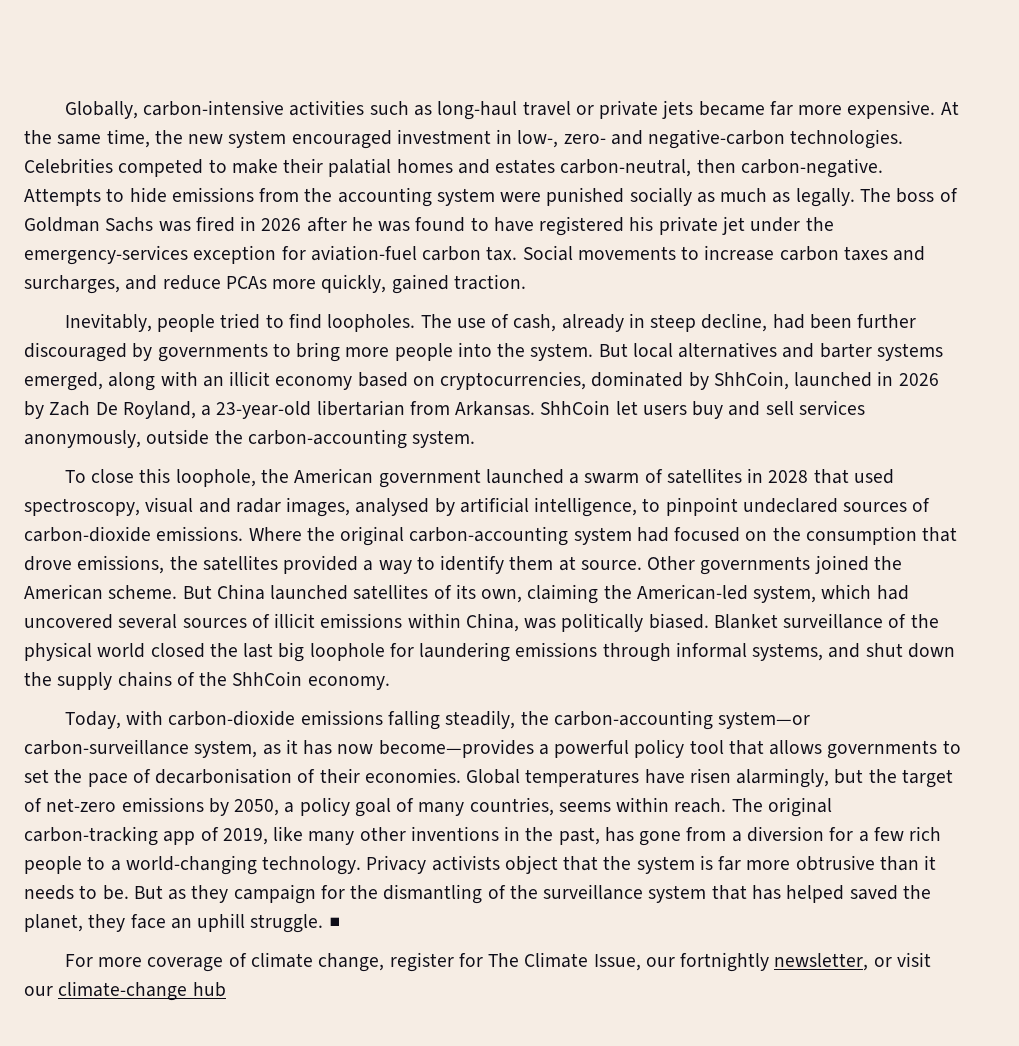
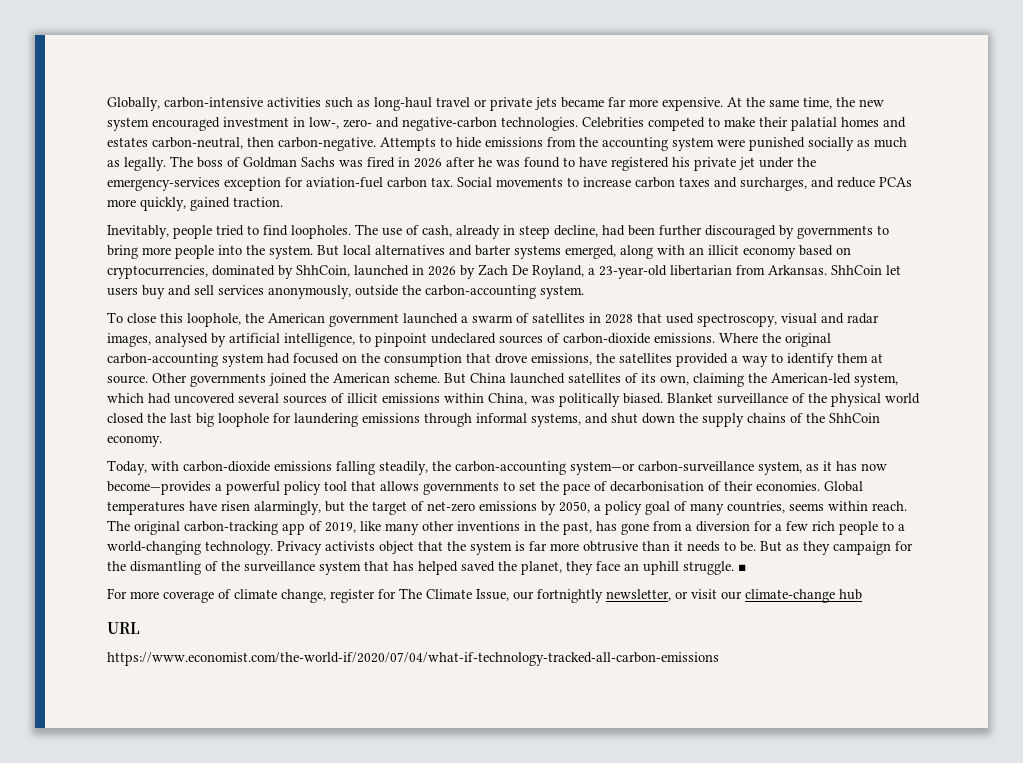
+ URL
+ https://www.economist.com/the-world-if/2020/07/04/what-if-technology-tracked-all-carbon-emissions

